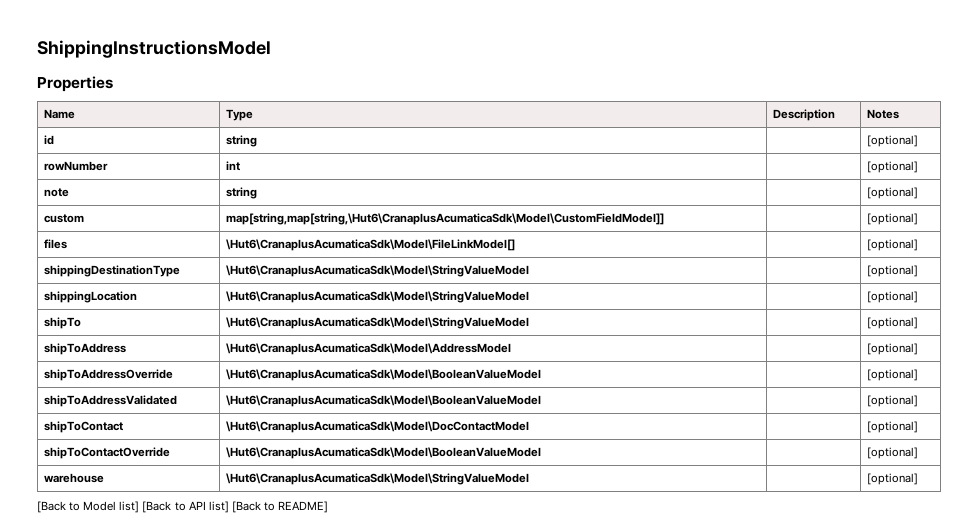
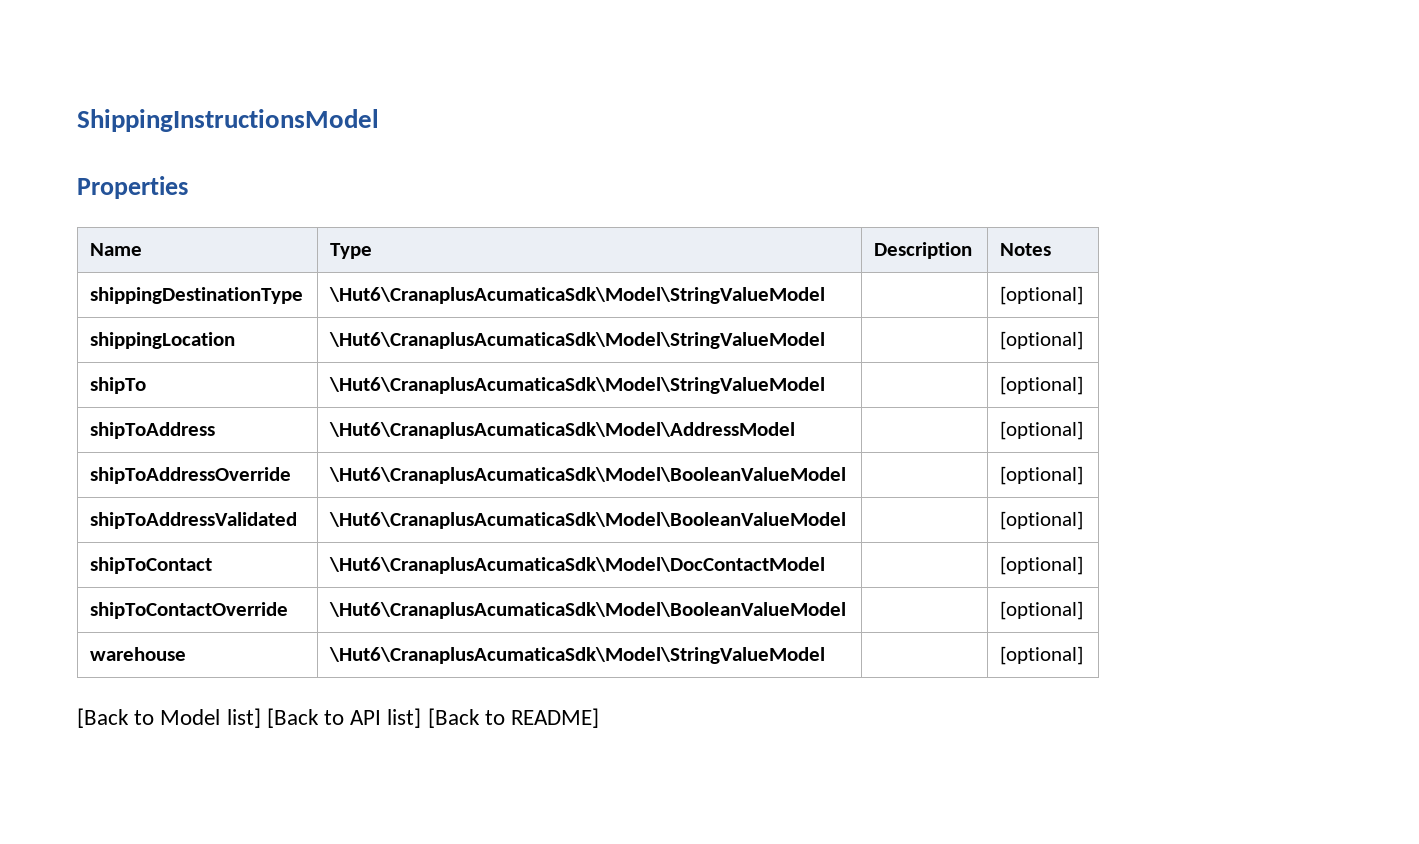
- id | string | | [optional]
- rowNumber | int | | [optional]
- note | string | | [optional]
- custom | map[string,map[string,\Hut6\CranaplusAcumaticaSdk\Model\CustomFieldModel]] | | [optional]
- files | \Hut6\CranaplusAcumaticaSdk\Model\FileLinkModel[] | | [optional]

